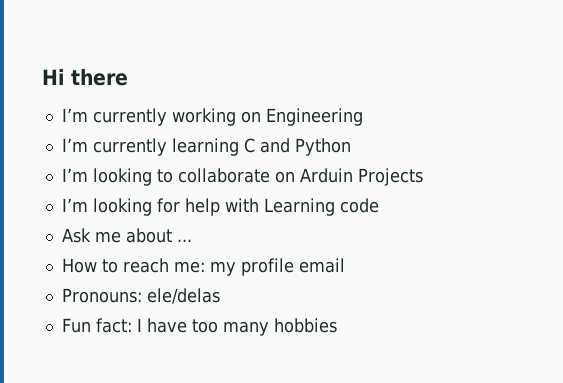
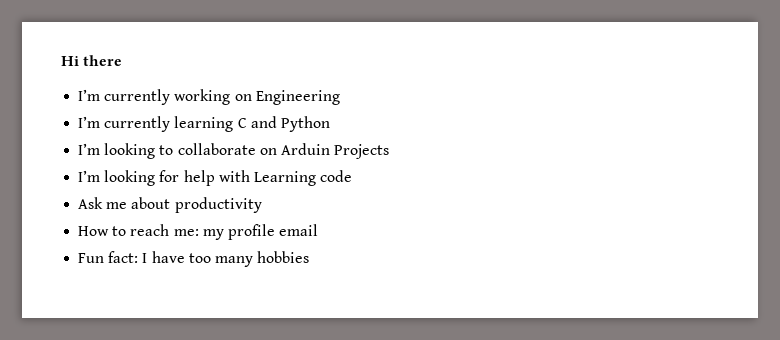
- Ask me about ...
+ Ask me about productivity
- Pronouns: ele/delas

